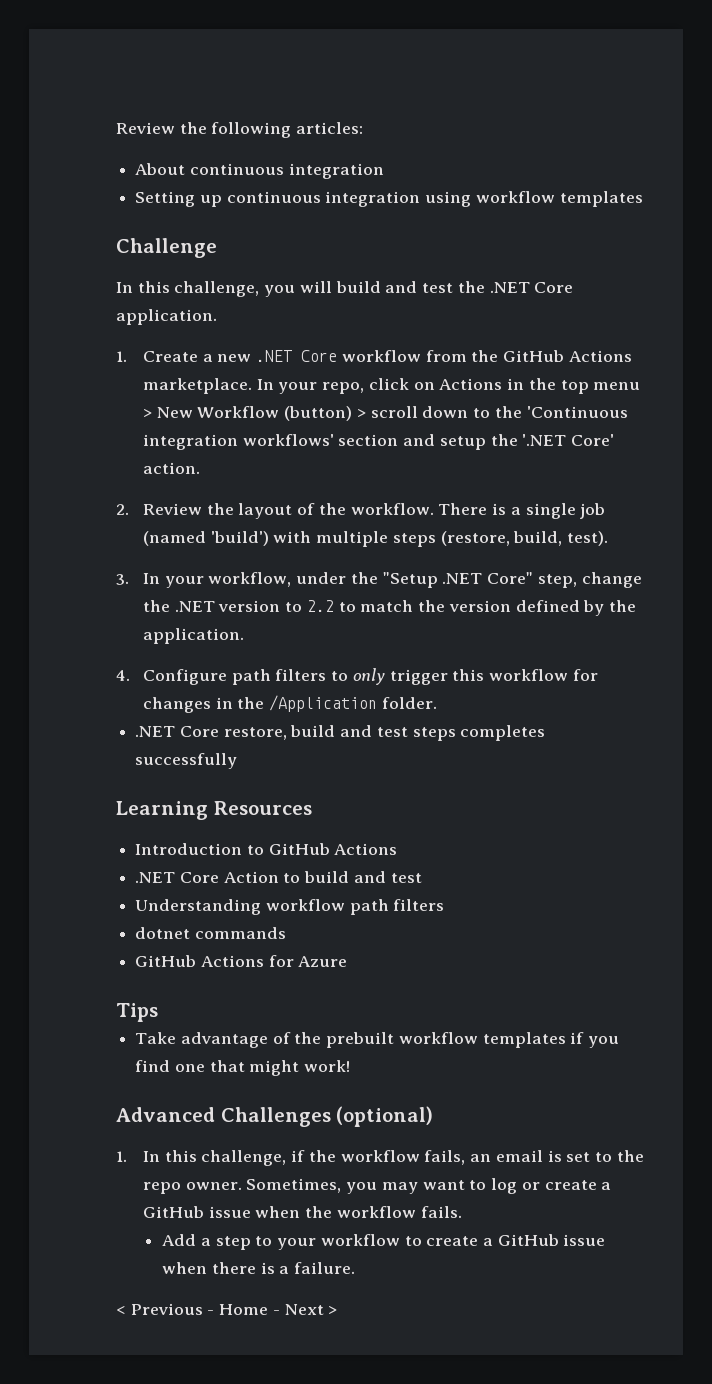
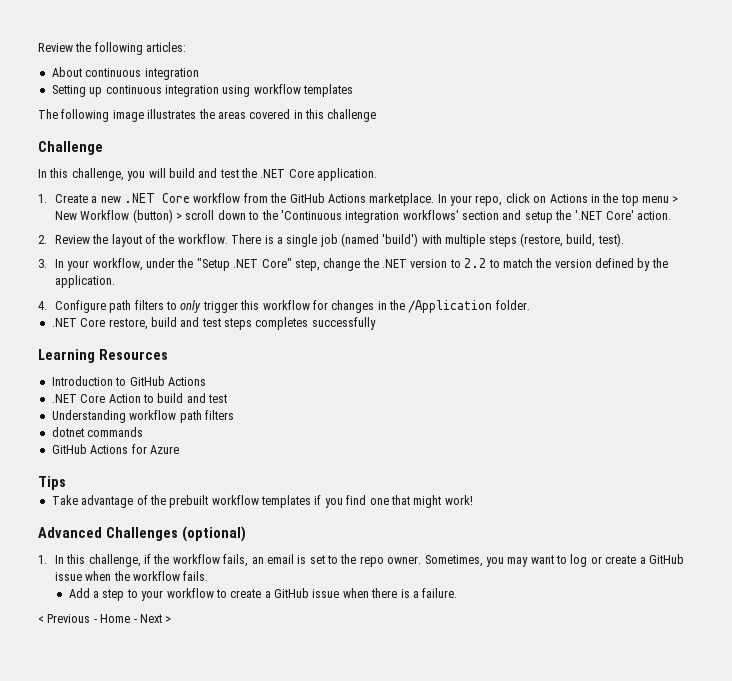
+ The following image illustrates the areas covered in this challenge

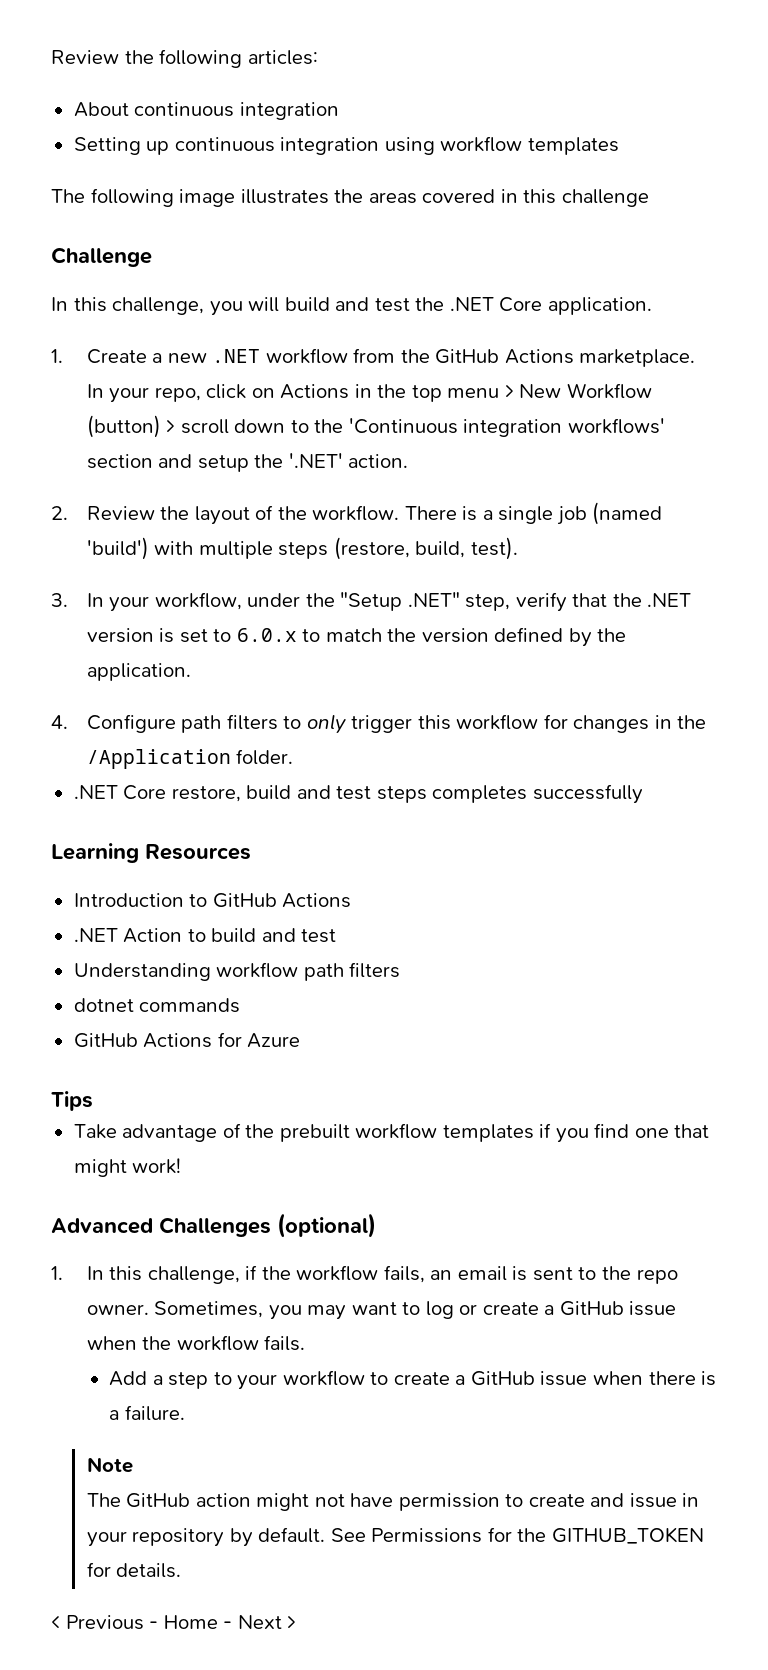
- 1. Create a new .NET Core workflow from the GitHub Actions marketplace.
+ 1. Create a new .NET workflow from the GitHub Actions marketplace.
- In your repo, click on Actions in the top menu > New Workflow (button) > scroll down to the 'Continuous integration workflows' section and setup the '.NET Core' action.
+ In your repo, click on Actions in the top menu > New Workflow (button) > scroll down to the 'Continuous integration workflows' section and setup the '.NET' action.
- 3. In your workflow, under the "Setup .NET Core" step, change the .NET version to 2.2 to match the version defined by the application.
+ 3. In your workflow, under the "Setup .NET" step, verify that the .NET version is set to 6.0.x to match the version defined by the application.
- .NET Core Action to build and test
+ .NET Action to build and test
- 1. In this challenge, if the workflow fails, an email is set to the repo owner.
+ 1. In this challenge, if the workflow fails, an email is sent to the repo owner.
+ Note
+ The GitHub action might not have permission to create and issue in your repository by default. See Permissions for the GITHUB_TOKEN for details.

